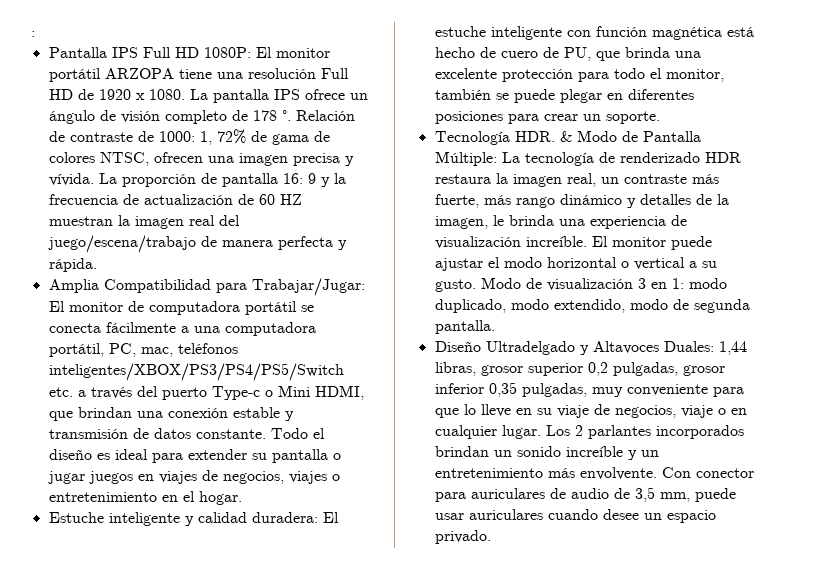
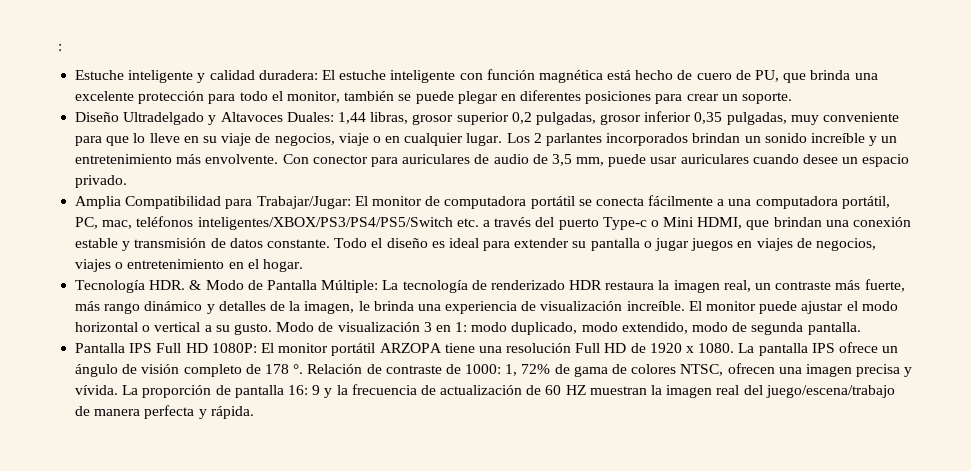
+ Estuche inteligente y calidad duradera: El estuche inteligente con función magnética está hecho de cuero de PU, que brinda una excelente protección para todo el monitor, también se puede plegar en diferentes posiciones para crear un soporte.
+ Diseño Ultradelgado y Altavoces Duales: 1,44 libras, grosor superior 0,2 pulgadas, grosor inferior 0,35 pulgadas, muy conveniente para que lo lleve en su viaje de negocios, viaje o en cualquier lugar. Los 2 parlantes incorporados brindan un sonido increíble y un entretenimiento más envolvente. Con conector para auriculares de audio de 3,5 mm, puede usar auriculares cuando desee un espacio privado.
+ Amplia Compatibilidad para Trabajar/Jugar: El monitor de computadora portátil se conecta fácilmente a una computadora portátil, PC, mac, teléfonos inteligentes/XBOX/PS3/PS4/PS5/Switch etc. a través del puerto Type-c o Mini HDMI, que brindan una conexión estable y transmisión de datos constante. Todo el diseño es ideal para extender su pantalla o jugar juegos en viajes de negocios, viajes o entretenimiento en el hogar.
+ Tecnología HDR. & Modo de Pantalla Múltiple: La tecnología de renderizado HDR restaura la imagen real, un contraste más fuerte, más rango dinámico y detalles de la imagen, le brinda una experiencia de visualización increíble. El monitor puede ajustar el modo horizontal o vertical a su gusto. Modo de visualización 3 en 1: modo duplicado, modo extendido, modo de segunda pantalla.
- Amplia Compatibilidad para Trabajar/Jugar: El monitor de computadora portátil se conecta fácilmente a una computadora portátil, PC, mac, teléfonos inteligentes/XBOX/PS3/PS4/PS5/Switch etc. a través del puerto Type-c o Mini HDMI, que brindan una conexión estable y transmisión de datos constante. Todo el diseño es ideal para extender su pantalla o jugar juegos en viajes de negocios, viajes o entretenimiento en el hogar.
- Estuche inteligente y calidad duradera: El estuche inteligente con función magnética está hecho de cuero de PU, que brinda una excelente protección para todo el monitor, también se puede plegar en diferentes posiciones para crear un soporte.
- Tecnología HDR. & Modo de Pantalla Múltiple: La tecnología de renderizado HDR restaura la imagen real, un contraste más fuerte, más rango dinámico y detalles de la imagen, le brinda una experiencia de visualización increíble. El monitor puede ajustar el modo horizontal o vertical a su gusto. Modo de visualización 3 en 1: modo duplicado, modo extendido, modo de segunda pantalla.
- Diseño Ultradelgado y Altavoces Duales: 1,44 libras, grosor superior 0,2 pulgadas, grosor inferior 0,35 pulgadas, muy conveniente para que lo lleve en su viaje de negocios, viaje o en cualquier lugar. Los 2 parlantes incorporados brindan un sonido increíble y un entretenimiento más envolvente. Con conector para auriculares de audio de 3,5 mm, puede usar auriculares cuando desee un espacio privado.

